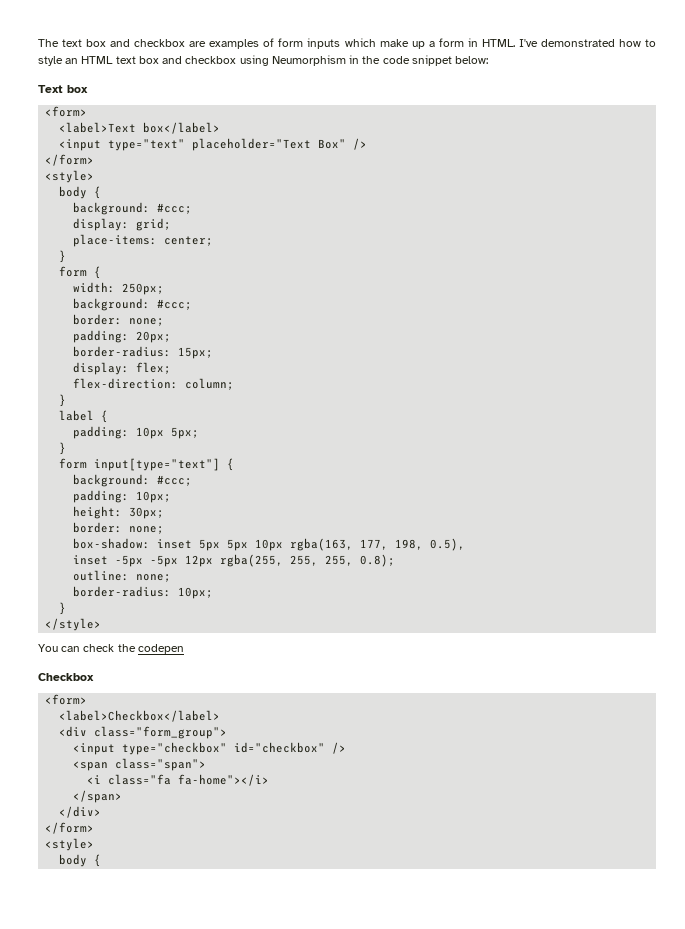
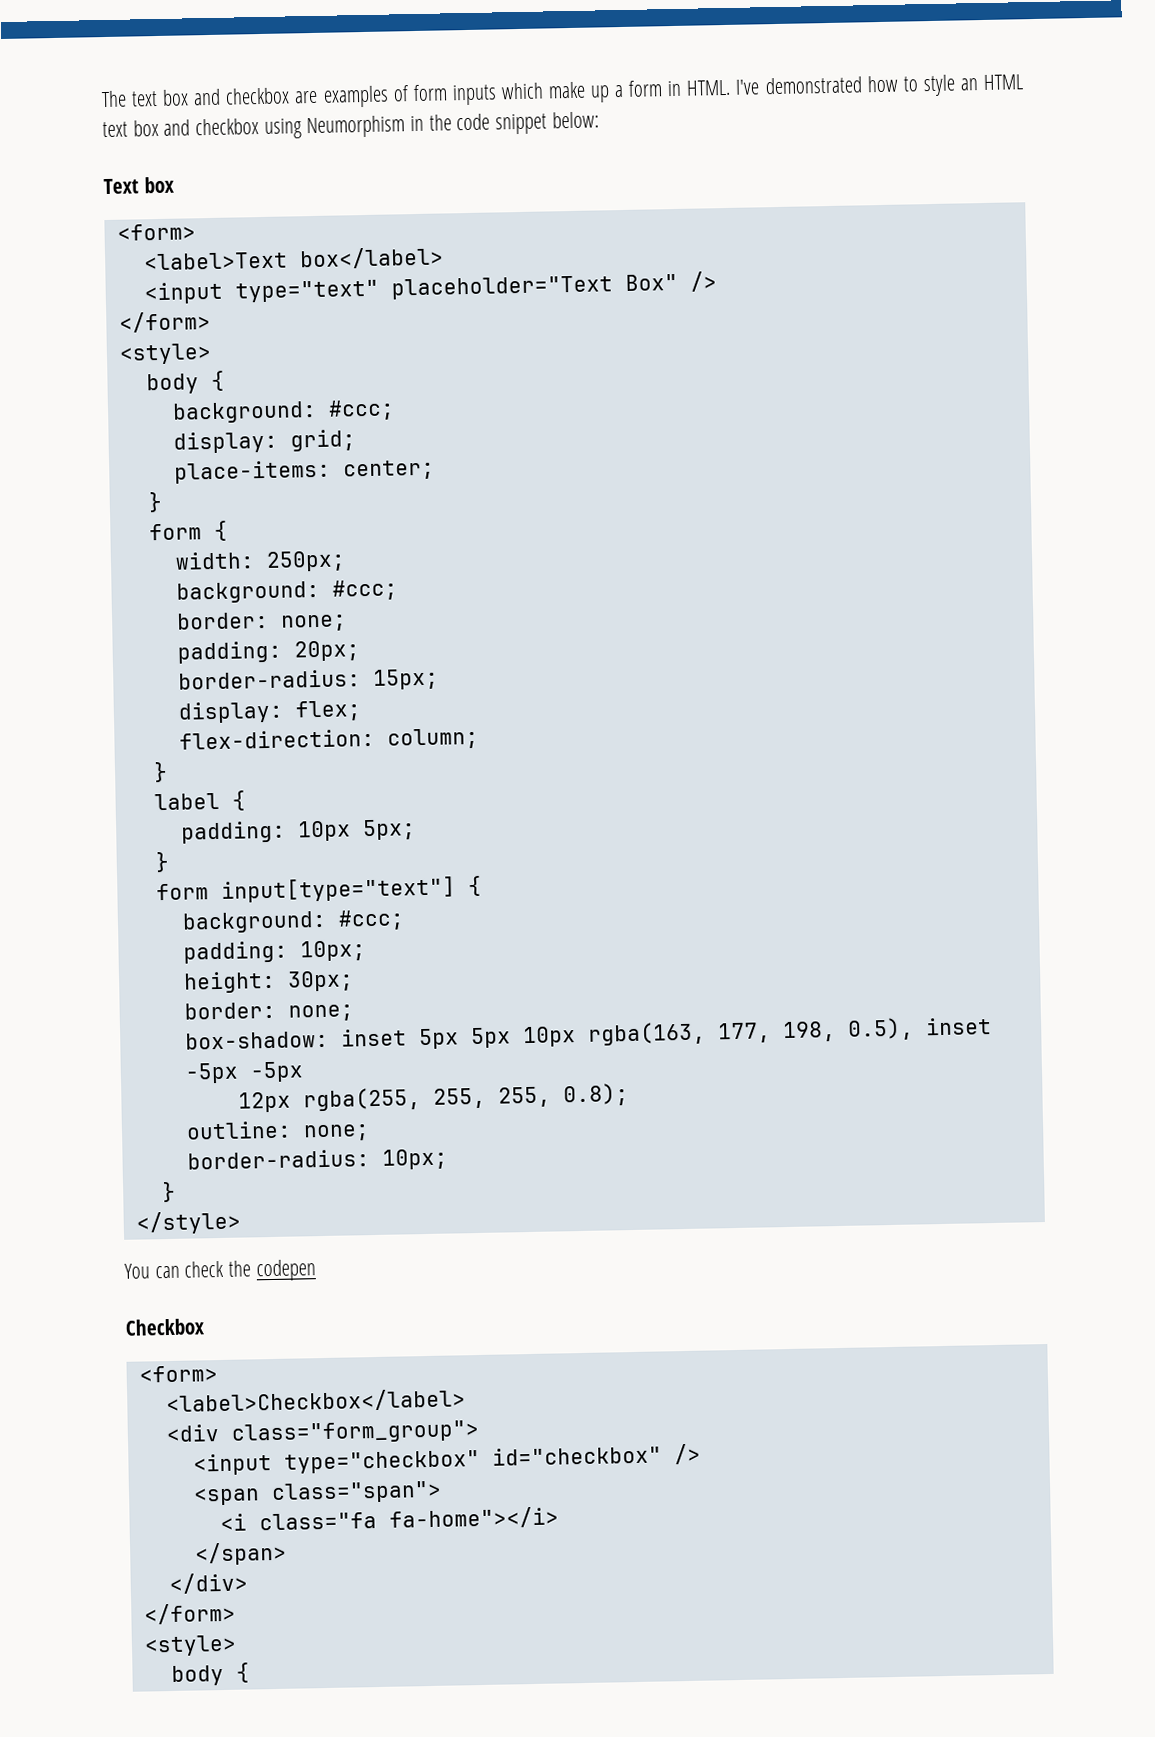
- box-shadow: inset 5px 5px 10px rgba(163, 177, 198, 0.5),
- inset -5px -5px 12px rgba(255, 255, 255, 0.8);
+ box-shadow: inset 5px 5px 10px rgba(163, 177, 198, 0.5), inset -5px -5px
+ 12px rgba(255, 255, 255, 0.8);

